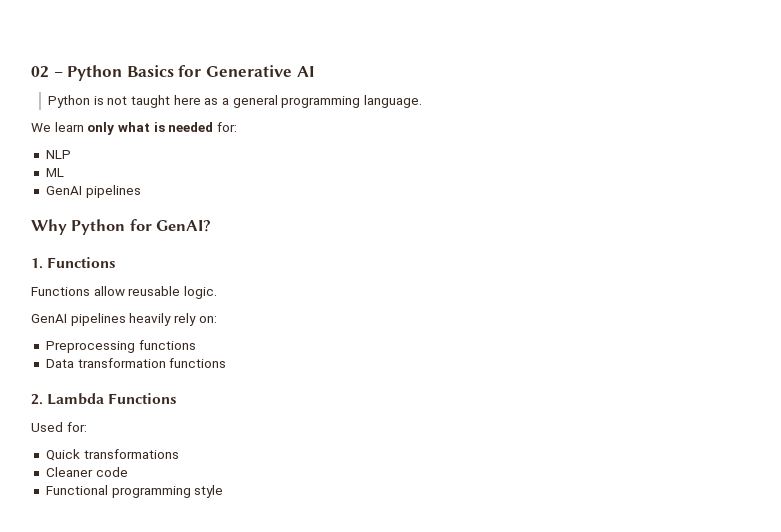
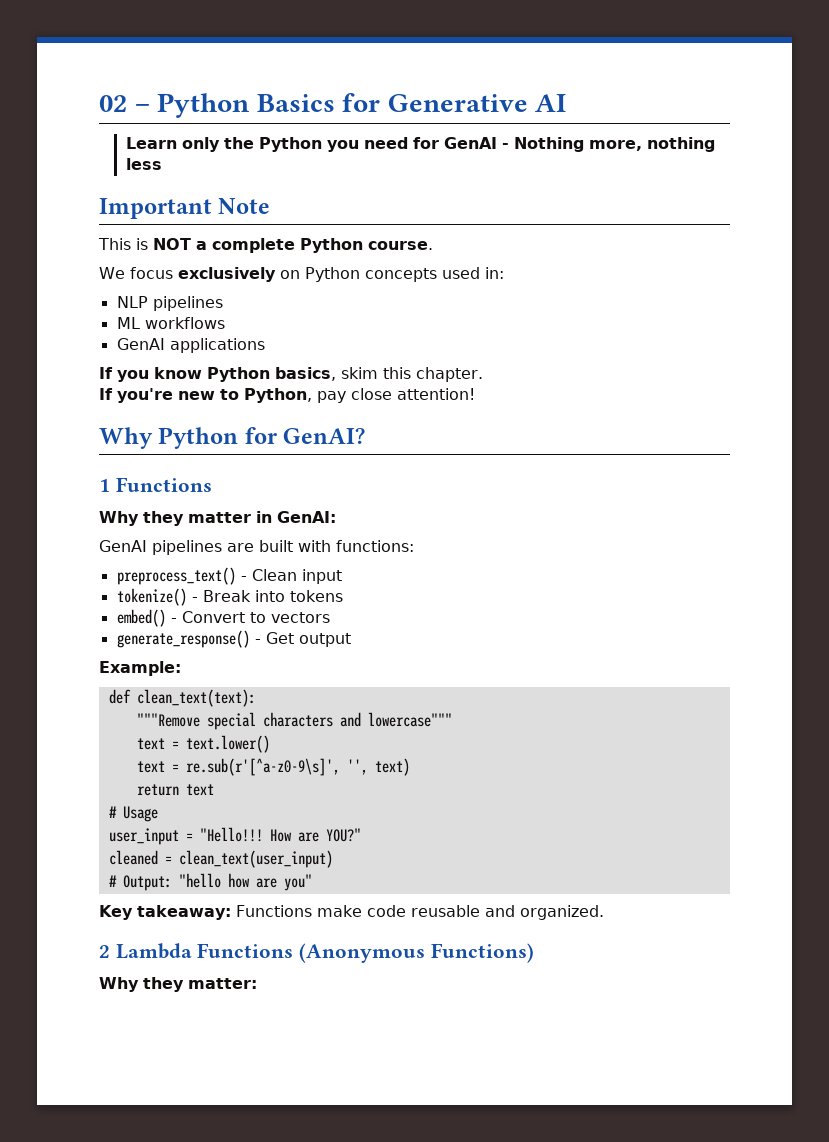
- Python is not taught here as a general programming language.
- We learn only what is needed for:
+ Learn only the Python you need for GenAI - Nothing more, nothing less
+ Important Note
+ This is NOT a complete Python course.
+ We focus exclusively on Python concepts used in:
- NLP
+ NLP pipelines
- ML
- GenAI pipelines
+ ML workflows
+ GenAI applications
+ If you know Python basics, skim this chapter.
+ If you're new to Python, pay close attention!
- 1. Functions
- Functions allow reusable logic.
- GenAI pipelines heavily rely on:
- Preprocessing functions
- Data transformation functions
- 2. Lambda Functions
- Used for:
- Quick transformations
- Cleaner code
- Functional programming style
+ 1 Functions
+ Why they matter in GenAI:
+ GenAI pipelines are built with functions:
+ preprocess_text() - Clean input
+ tokenize() - Break into tokens
+ embed() - Convert to vectors
+ generate_response() - Get output
+ Example:
+ def clean_text(text):
+ """Remove special characters and lowercase"""
+ text = text.lower()
+ text = re.sub(r'[^a-z0-9\s]', '', text)
+ return text
+ # Usage
+ user_input = "Hello!!! How are YOU?"
+ cleaned = clean_text(user_input)
+ # Output: "hello how are you"
+ Key takeaway: Functions make code reusable and organized.
+ 2 Lambda Functions (Anonymous Functions)
+ Why they matter:

